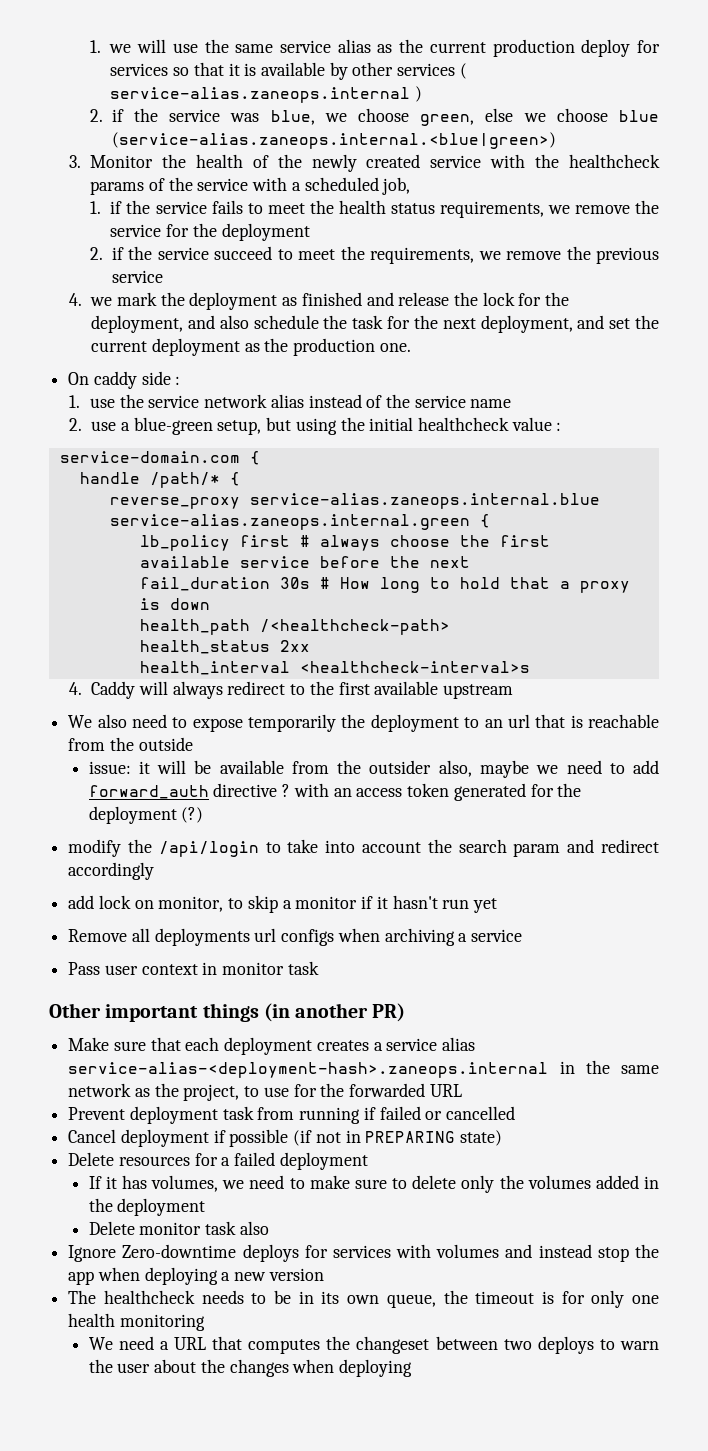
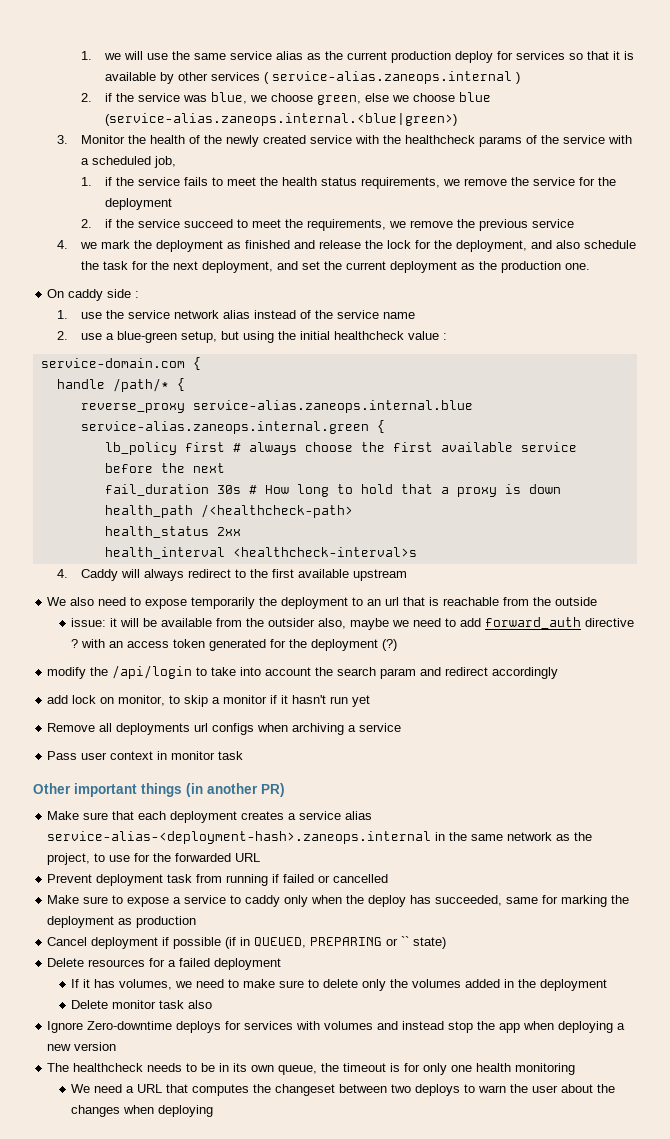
+ Make sure to expose a service to caddy only when the deploy has succeeded, same for marking the deployment as production
- Cancel deployment if possible (if not in PREPARING state)
+ Cancel deployment if possible (if in QUEUED, PREPARING or `` state)

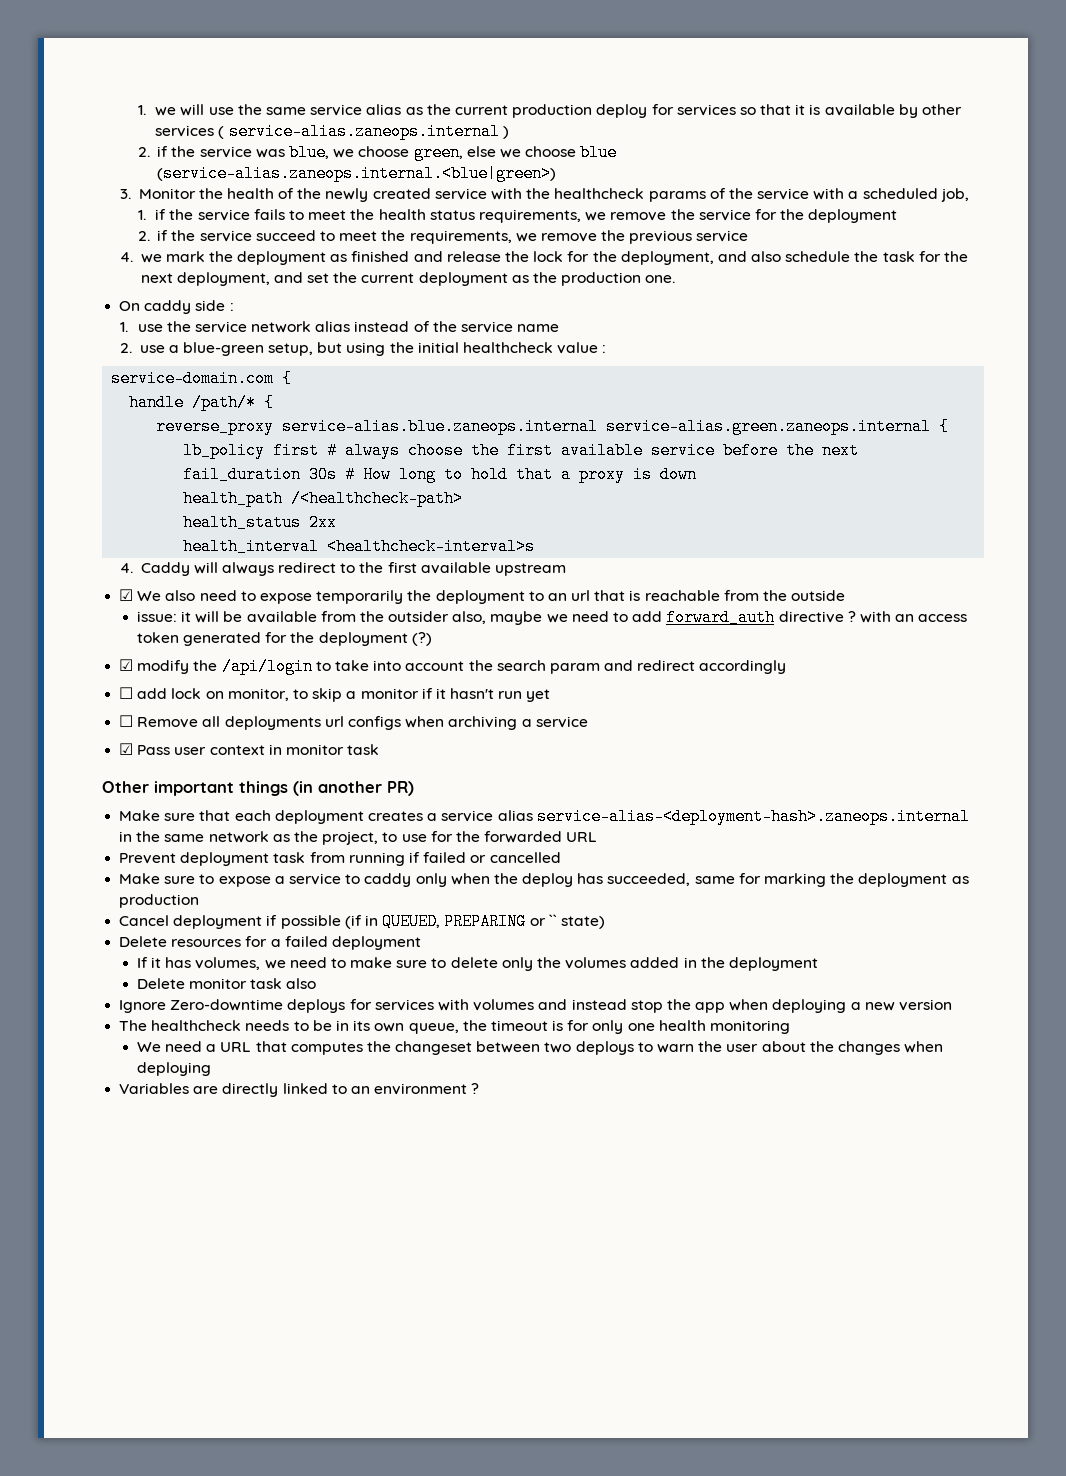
- reverse_proxy service-alias.zaneops.internal.blue service-alias.zaneops.internal.green {
+ reverse_proxy service-alias.blue.zaneops.internal service-alias.green.zaneops.internal {
- We also need to expose temporarily the deployment to an url that is reachable from the outside
+ ☑ We also need to expose temporarily the deployment to an url that is reachable from the outside
- modify the /api/login to take into account the search param and redirect accordingly
+ ☑ modify the /api/login to take into account the search param and redirect accordingly
- add lock on monitor, to skip a monitor if it hasn't run yet
+ ☐ add lock on monitor, to skip a monitor if it hasn't run yet
- Remove all deployments url configs when archiving a service
+ ☐ Remove all deployments url configs when archiving a service
- Pass user context in monitor task
+ ☑ Pass user context in monitor task
+ Variables are directly linked to an environment ?

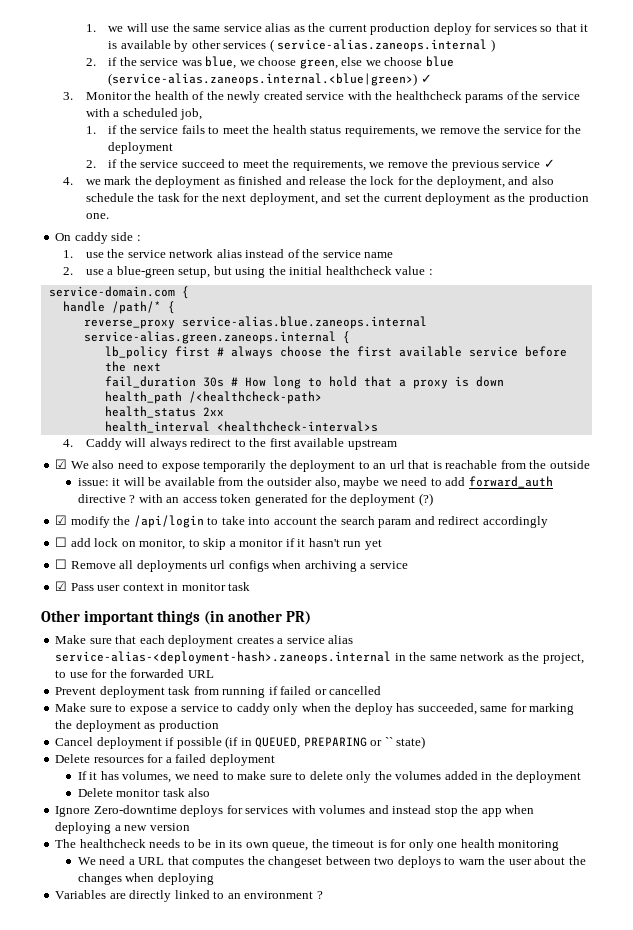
- 2. if the service was blue, we choose green, else we choose blue (service-alias.zaneops.internal.<blue|green>)
+ 2. if the service was blue, we choose green, else we choose blue (service-alias.zaneops.internal.<blue|green>) ✓
- 2. if the service succeed to meet the requirements, we remove the previous service
+ 2. if the service succeed to meet the requirements, we remove the previous service ✓

